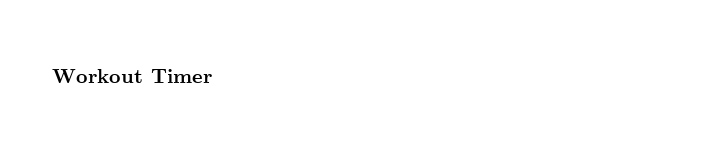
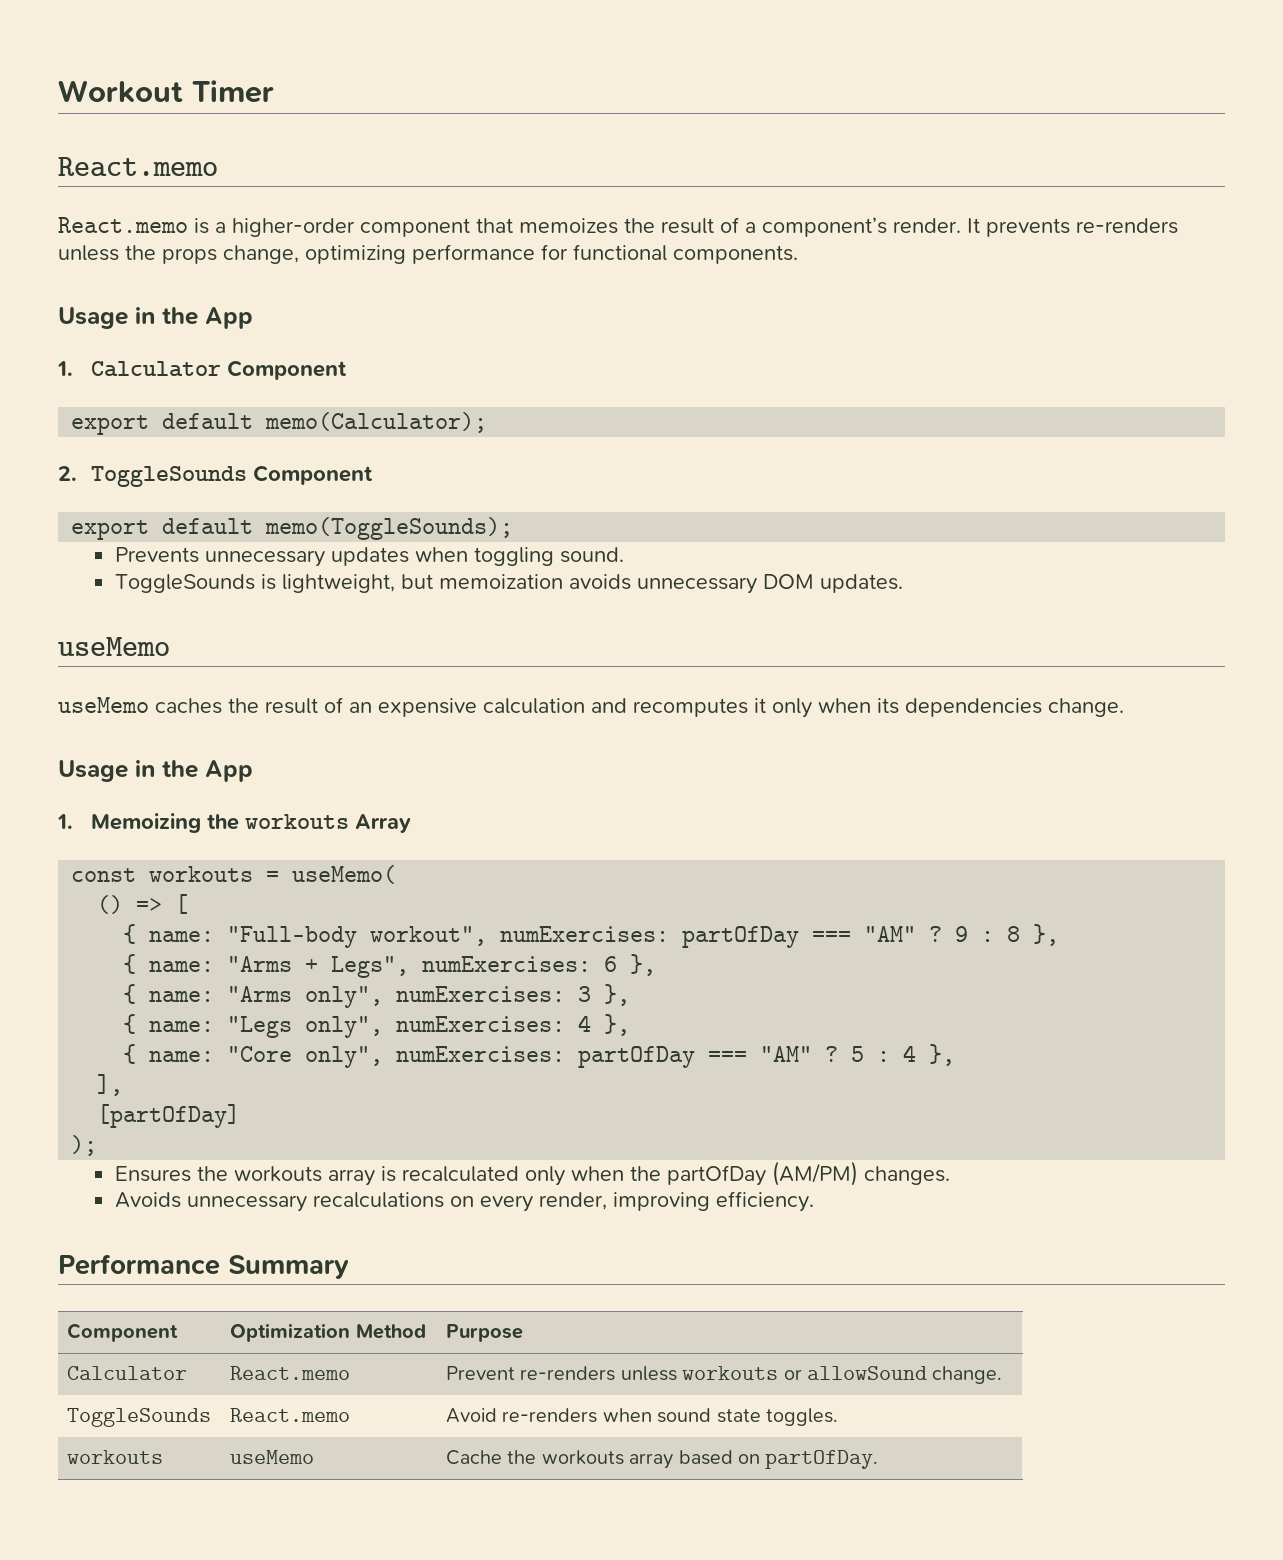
  Workout Timer
+ React.memo
+ React.memo is a higher-order component that memoizes the result of a component’s render. It prevents re-renders unless the props change, optimizing performance for functional components.
+ Usage in the App
+ 1. Calculator Component
+ export default memo(Calculator);
+ 2. ToggleSounds Component
+ export default memo(ToggleSounds);
+ Prevents unnecessary updates when toggling sound.
+ ToggleSounds is lightweight, but memoization avoids unnecessary DOM updates.
+ useMemo
+ useMemo caches the result of an expensive calculation and recomputes it only when its dependencies change.
+ Usage in the App
+ 1. Memoizing the workouts Array
+ const workouts = useMemo(
+ () => [
+ { name: "Full-body workout", numExercises: partOfDay === "AM" ? 9 : 8 },
+ { name: "Arms + Legs", numExercises: 6 },
+ { name: "Arms only", numExercises: 3 },
+ { name: "Legs only", numExercises: 4 },
+ { name: "Core only", numExercises: partOfDay === "AM" ? 5 : 4 },
+ ],
+ [partOfDay]
+ );
+ Ensures the workouts array is recalculated only when the partOfDay (AM/PM) changes.
+ Avoids unnecessary recalculations on every render, improving efficiency.
+ Performance Summary
+ Component | Optimization Method | Purpose
+ Calculator | React.memo | Prevent re-renders unless workouts or allowSound change.
+ ToggleSounds | React.memo | Avoid re-renders when sound state toggles.
+ workouts | useMemo | Cache the workouts array based on partOfDay.

